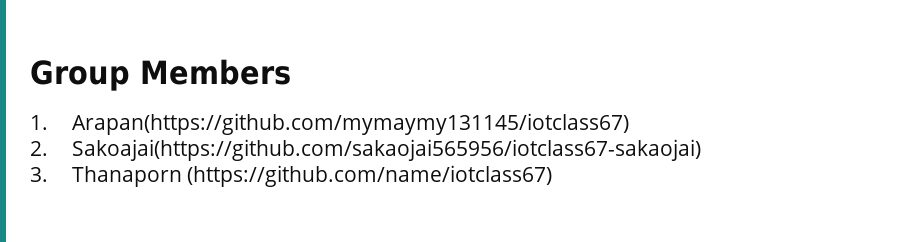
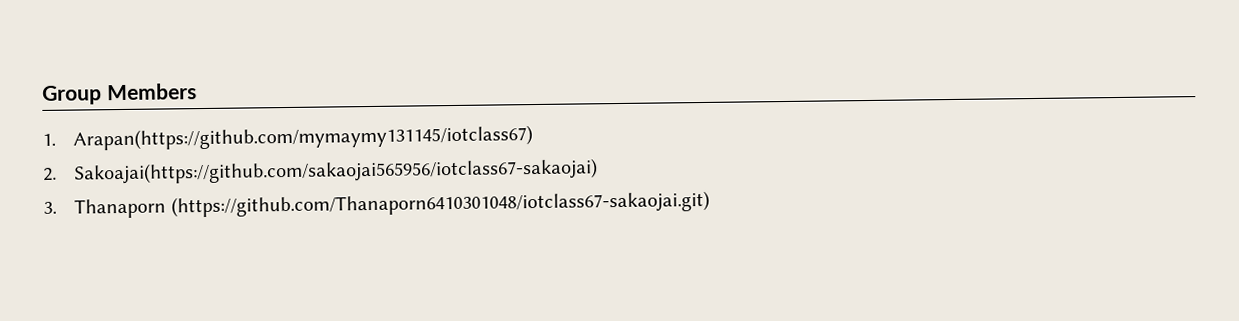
- 3. Thanaporn (https://github.com/name/iotclass67)
+ 3. Thanaporn (https://github.com/Thanaporn6410301048/iotclass67-sakaojai.git)

